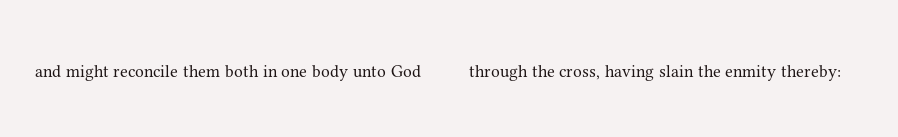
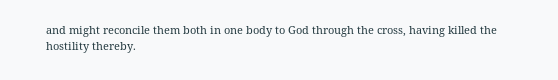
- and might reconcile them both in one body unto God through the cross, having slain the enmity thereby:
+ and might reconcile them both in one body to God through the cross, having killed the hostility thereby.

